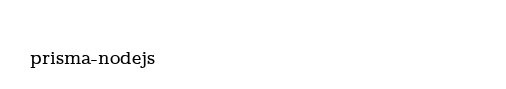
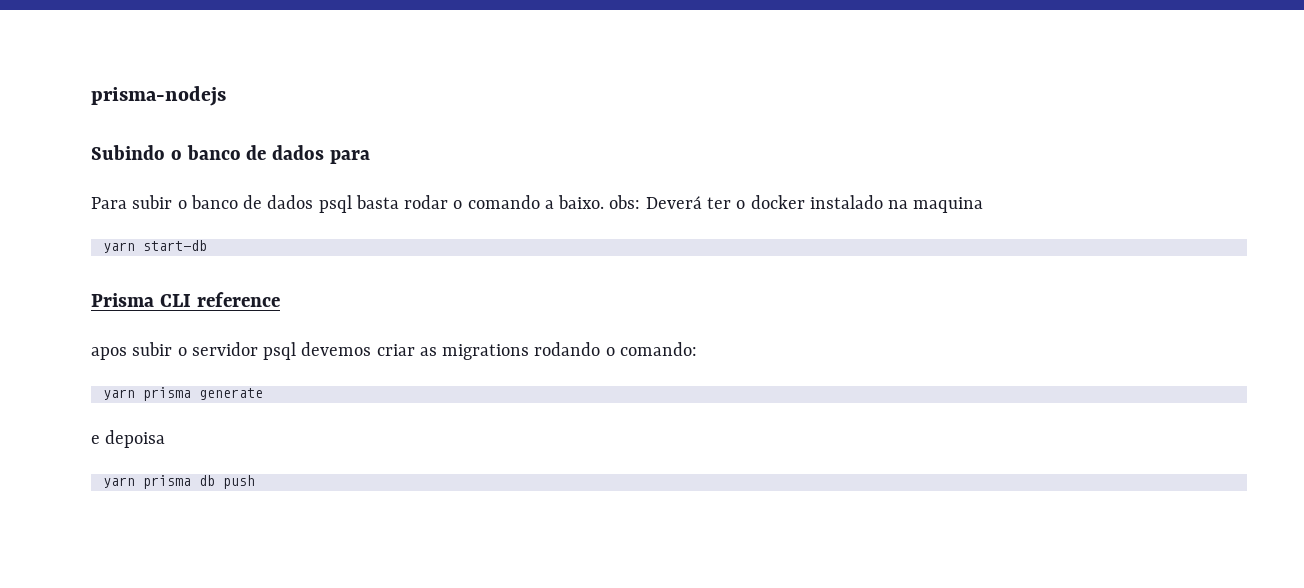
+ Subindo o banco de dados para
+ Para subir o banco de dados psql basta rodar o comando a baixo. obs: Deverá ter o docker instalado na maquina
+ yarn start-db
+ Prisma CLI reference
+ apos subir o servidor psql devemos criar as migrations rodando o comando:
+ yarn prisma generate
+ e depoisa
+ yarn prisma db push

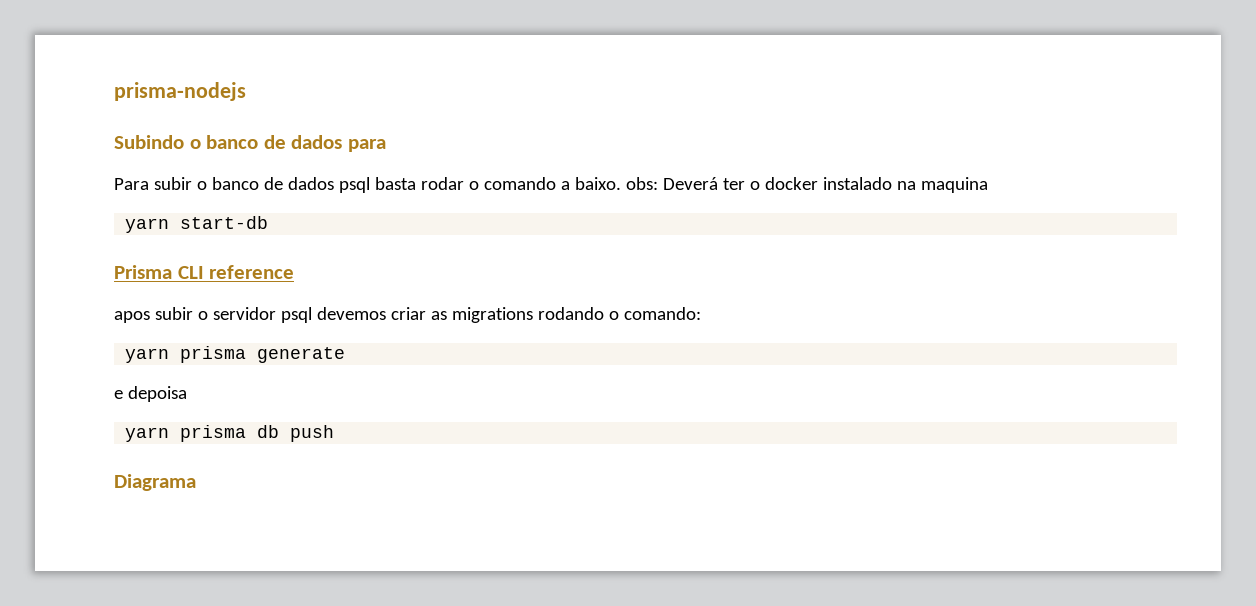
+ Diagrama

